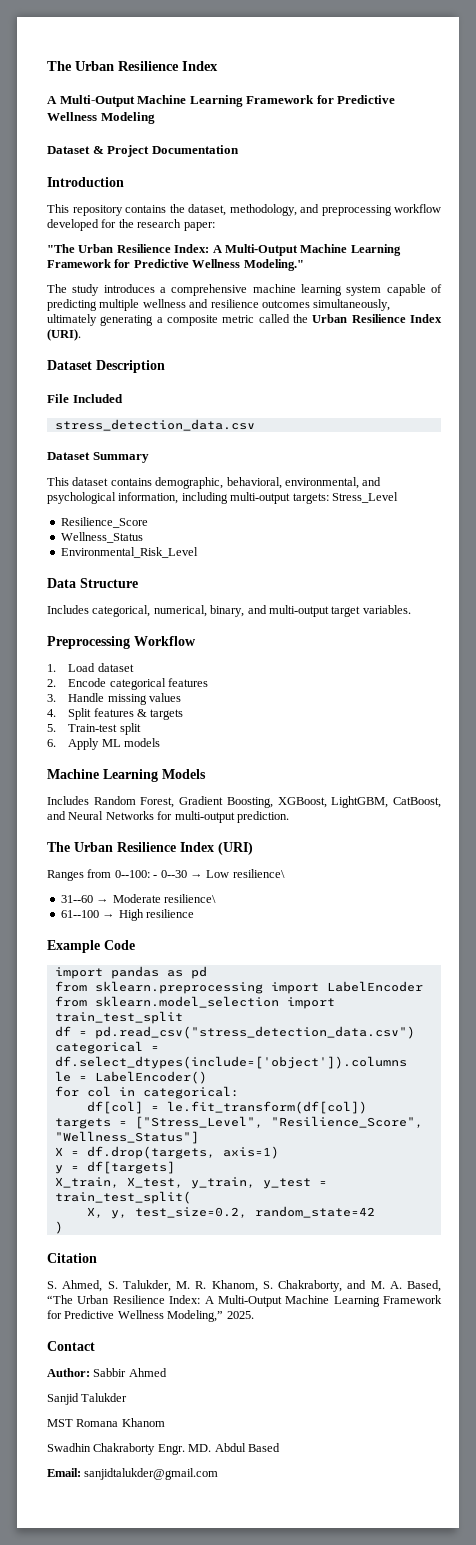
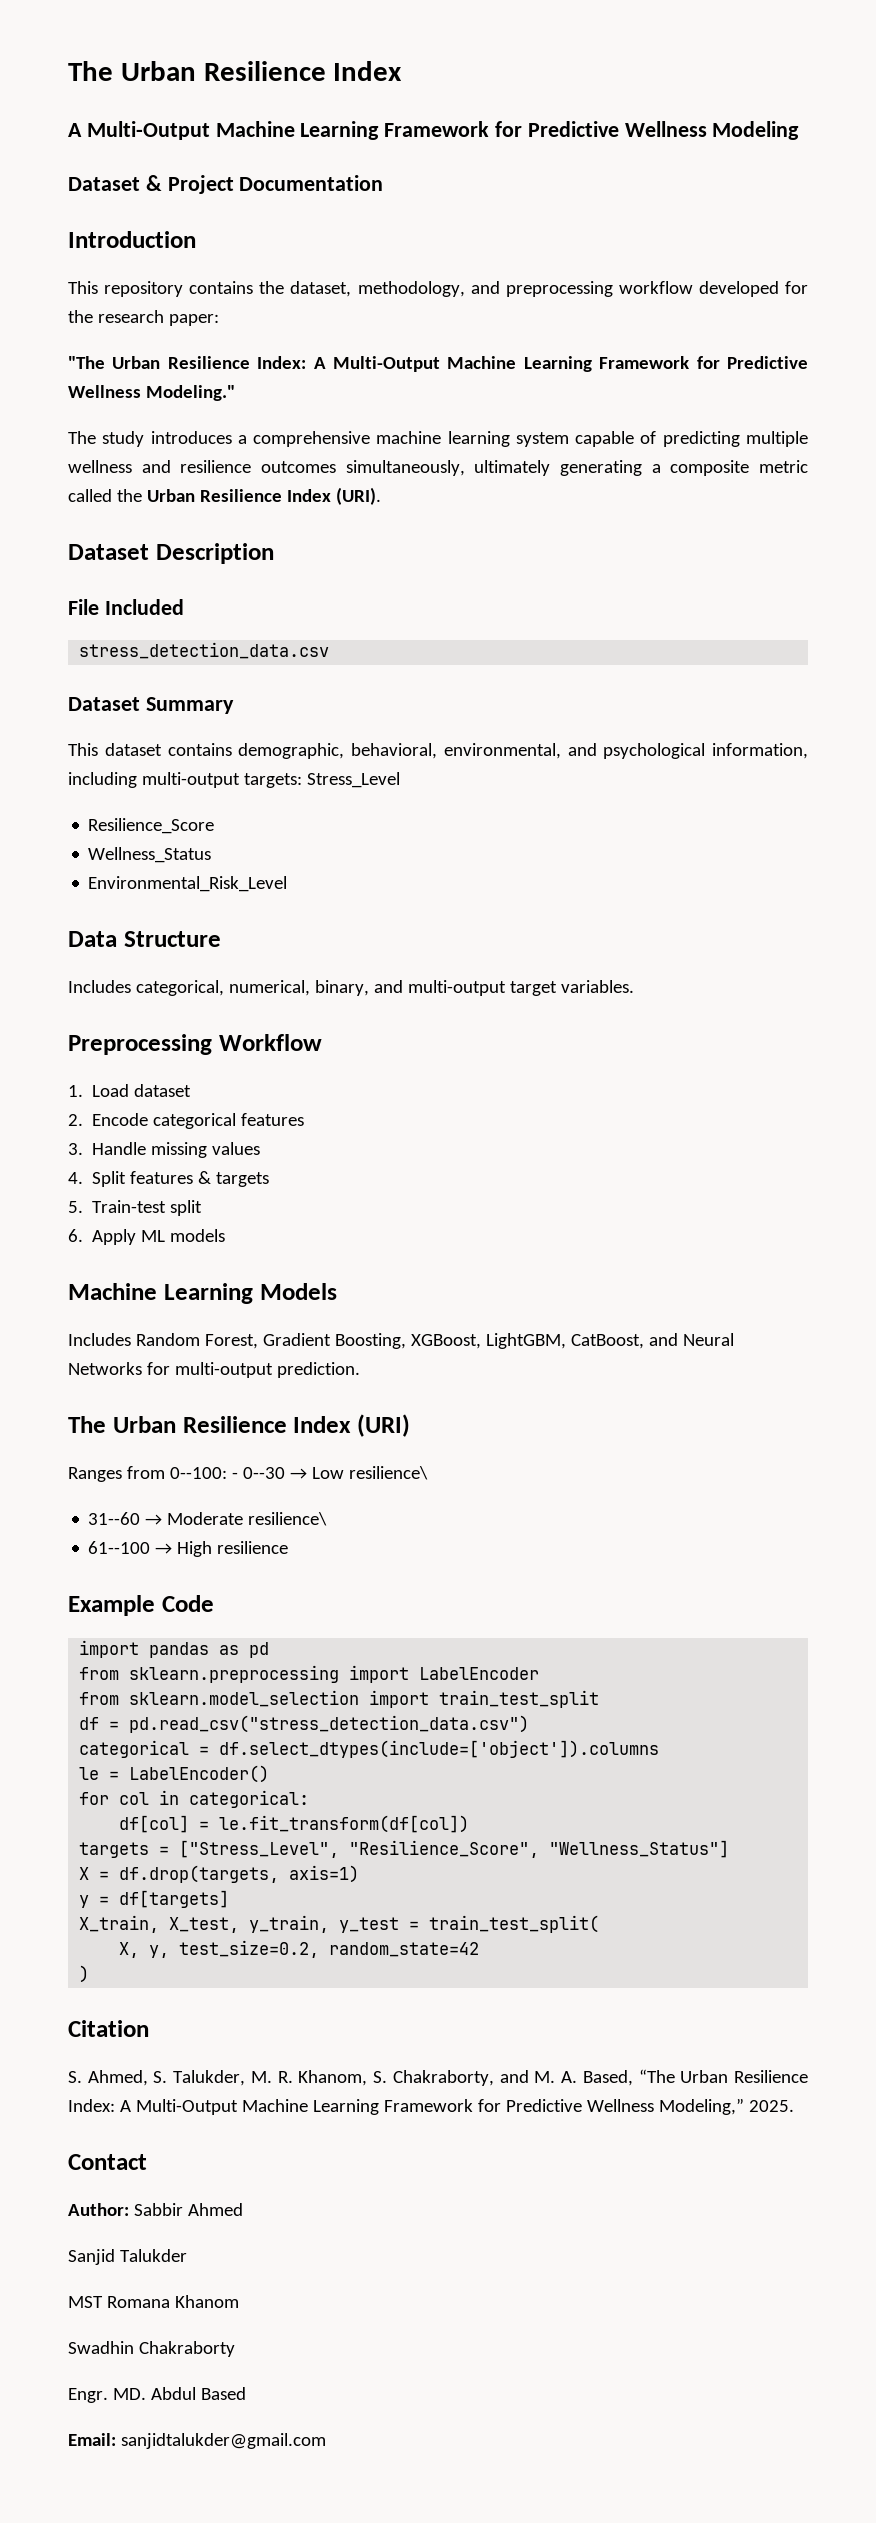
- Swadhin Chakraborty Engr.
+ Swadhin Chakraborty
+ Engr.

